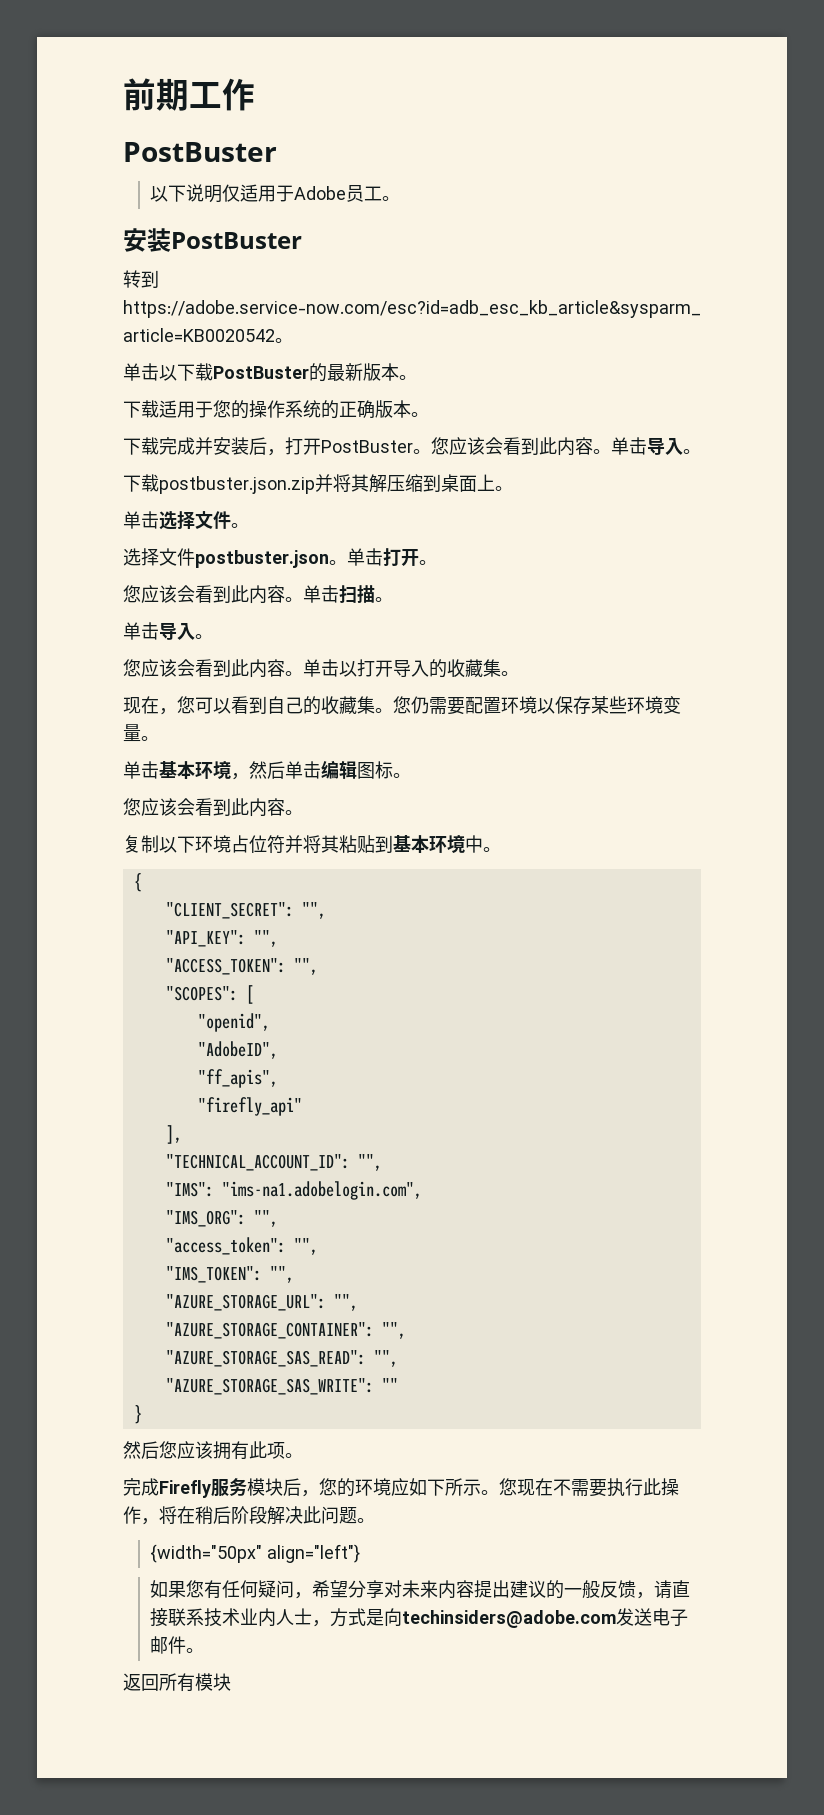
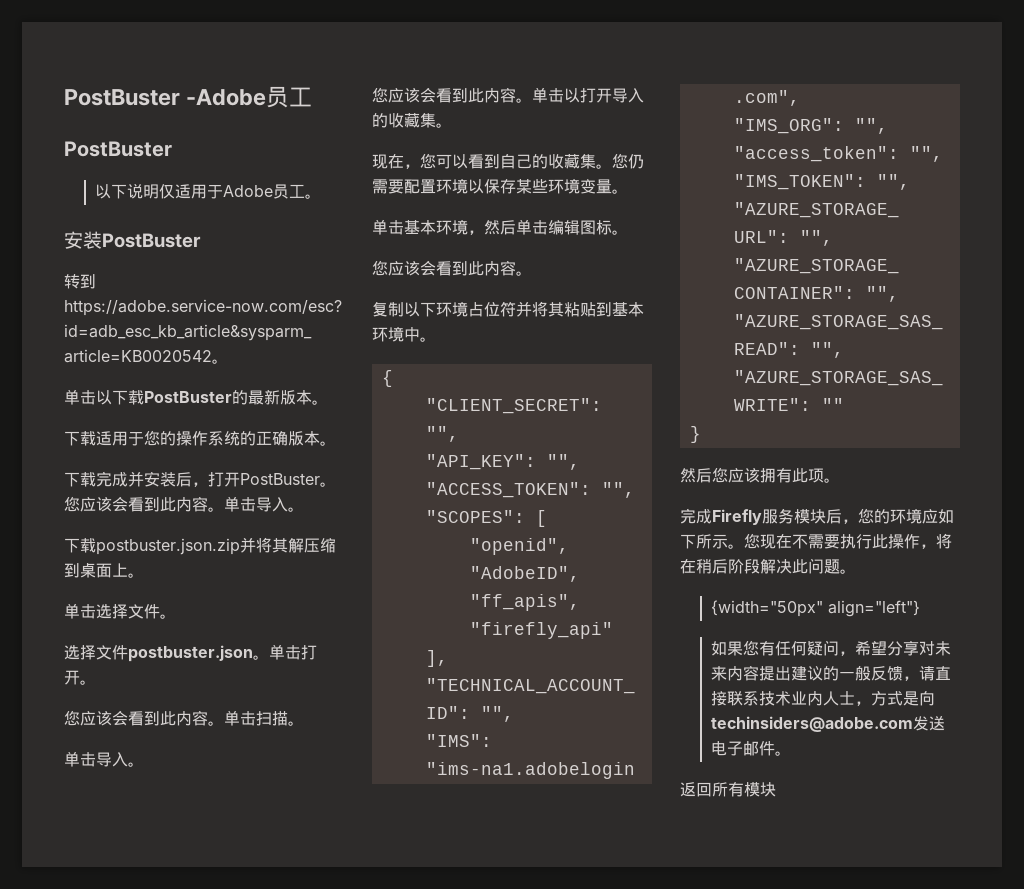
- 前期工作
+ PostBuster -Adobe员工

